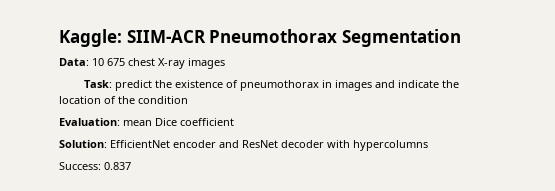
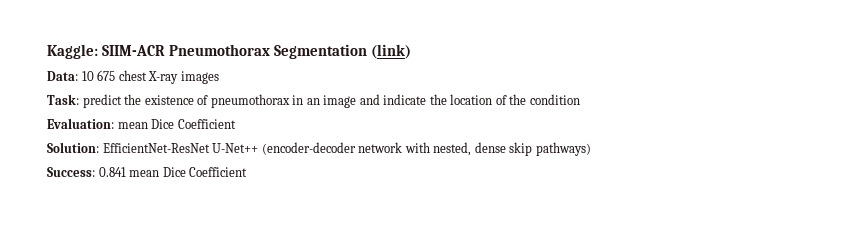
- Kaggle: SIIM-ACR Pneumothorax Segmentation
+ Kaggle: SIIM-ACR Pneumothorax Segmentation (link)
- Task: predict the existence of pneumothorax in images and indicate the location of the condition
+ Task: predict the existence of pneumothorax in an image and indicate the location of the condition
- Evaluation: mean Dice coefficient
+ Evaluation: mean Dice Coefficient
- Solution: EfficientNet encoder and ResNet decoder with hypercolumns
- Success: 0.837
+ Solution: EfficientNet-ResNet U-Net++ (encoder-decoder network with nested, dense skip pathways)
+ Success: 0.841 mean Dice Coefficient

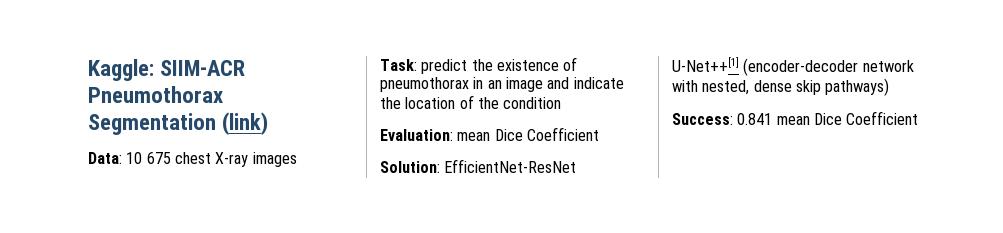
- Solution: EfficientNet-ResNet U-Net++ (encoder-decoder network with nested, dense skip pathways)
+ Solution: EfficientNet-ResNet U-Net++[1] (encoder-decoder network with nested, dense skip pathways)

